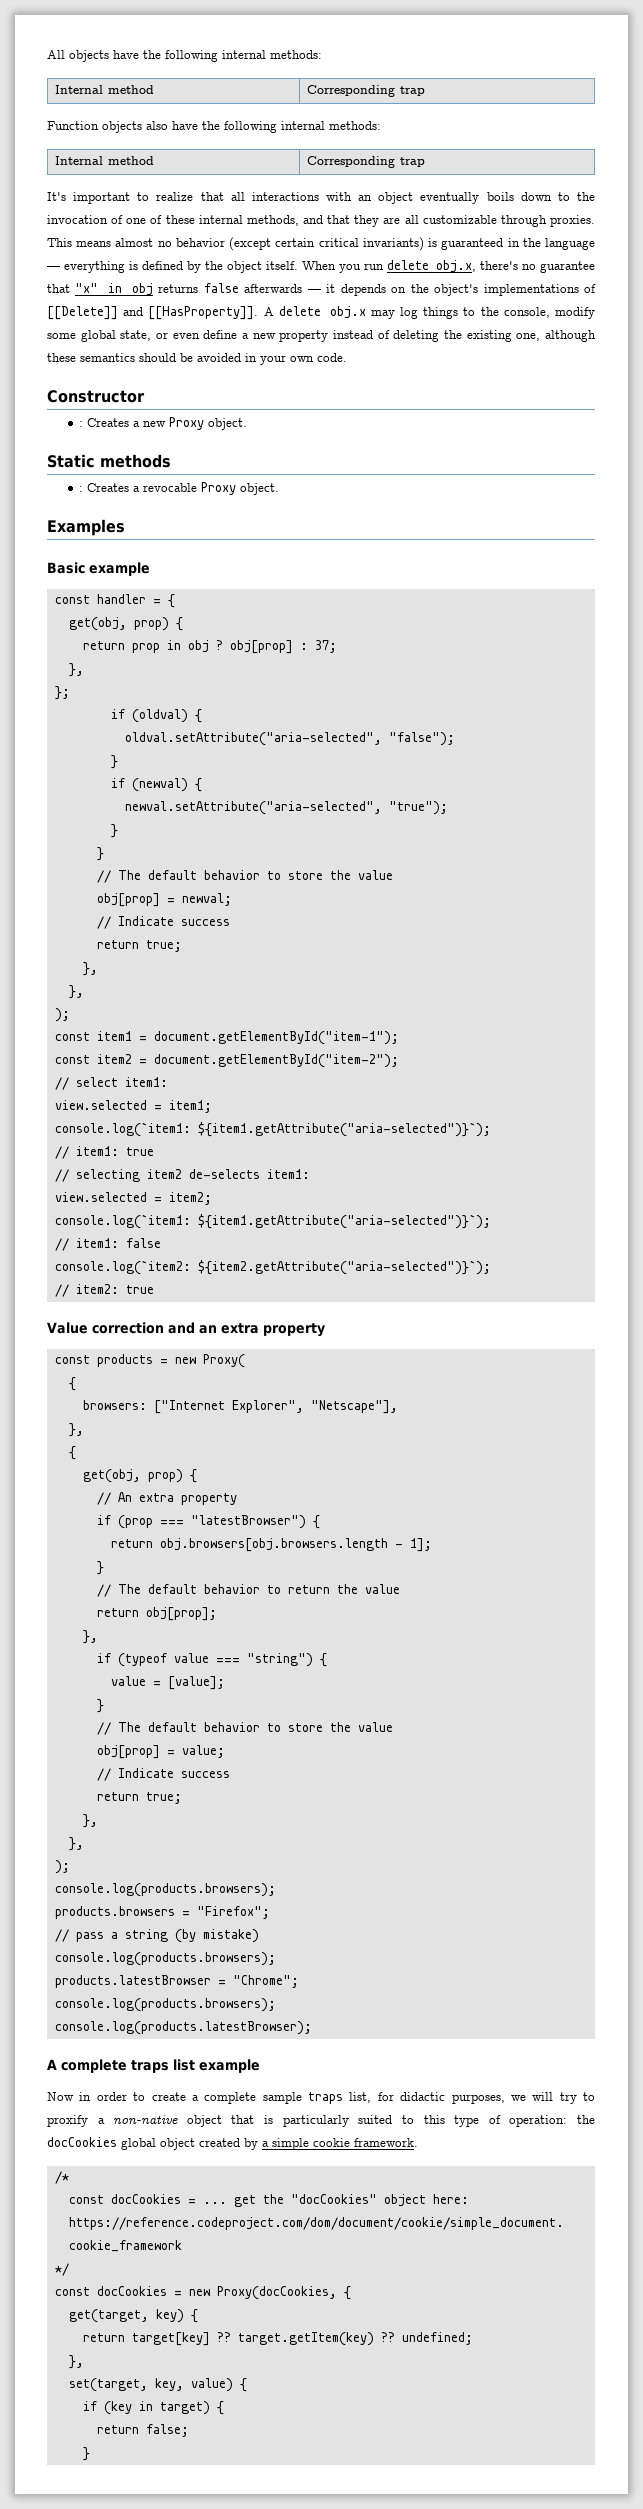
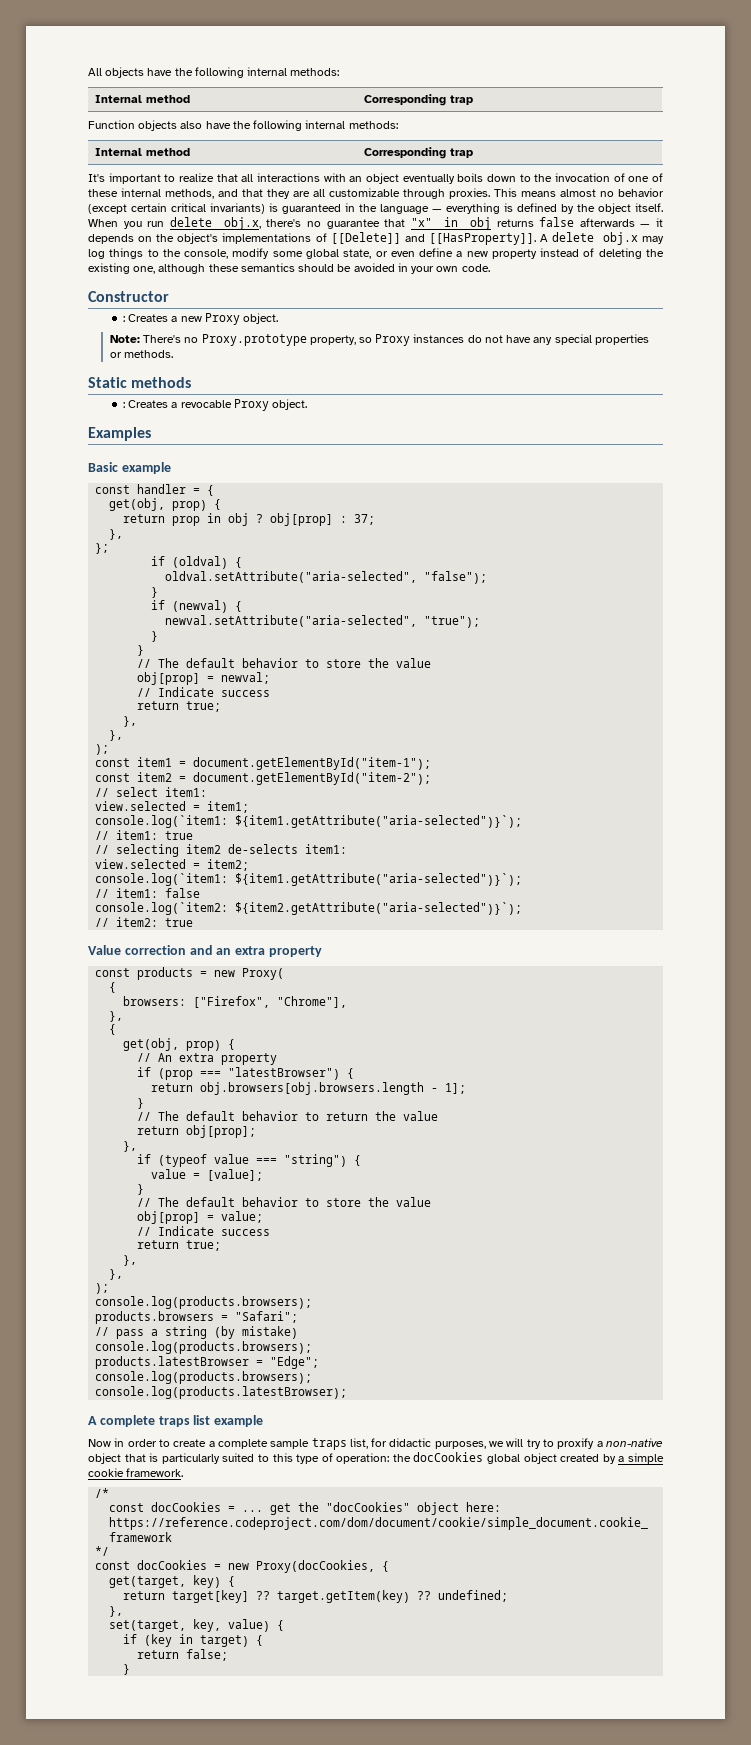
+ Note: There's no Proxy.prototype property, so Proxy instances do not have any special properties or methods.
- browsers: ["Internet Explorer", "Netscape"],
+ browsers: ["Firefox", "Chrome"],
- products.browsers = "Firefox";
+ products.browsers = "Safari";
- products.latestBrowser = "Chrome";
+ products.latestBrowser = "Edge";

